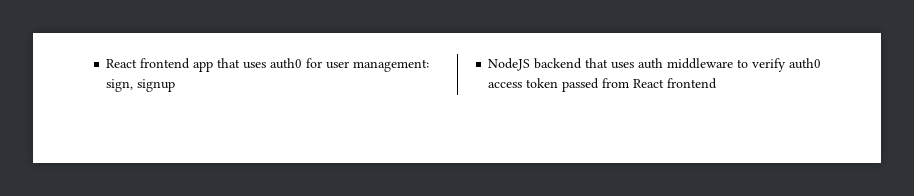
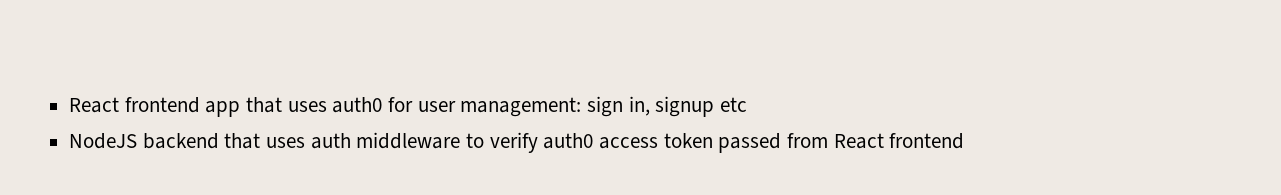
- React frontend app that uses auth0 for user management: sign, signup
+ React frontend app that uses auth0 for user management: sign in, signup etc

